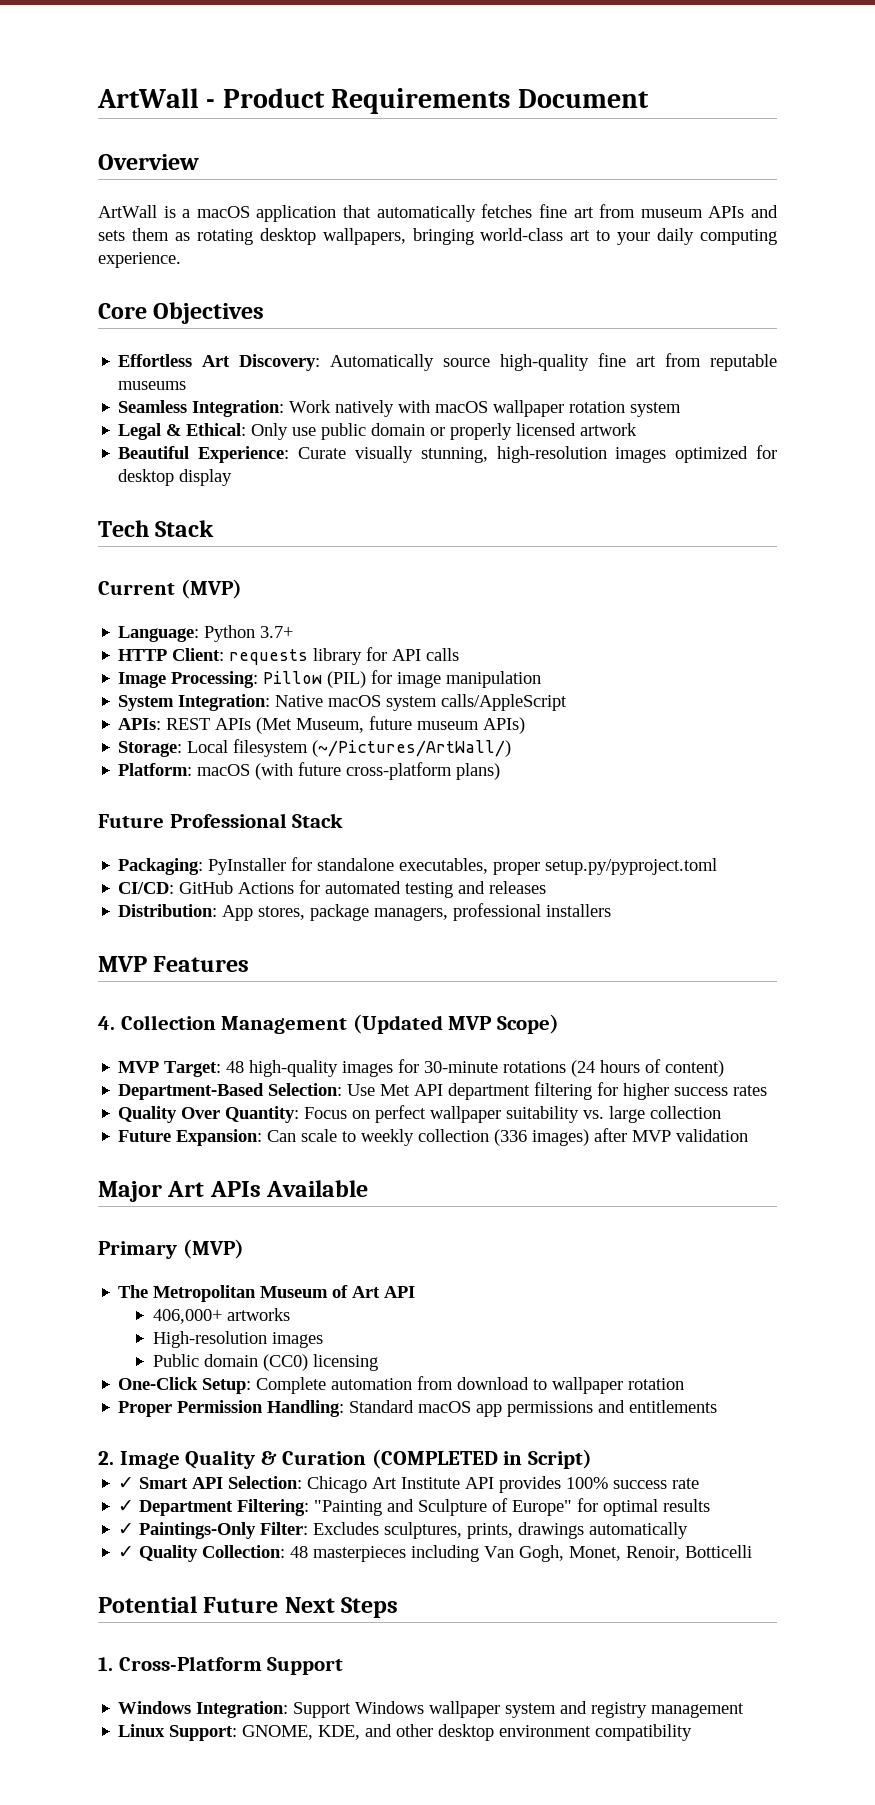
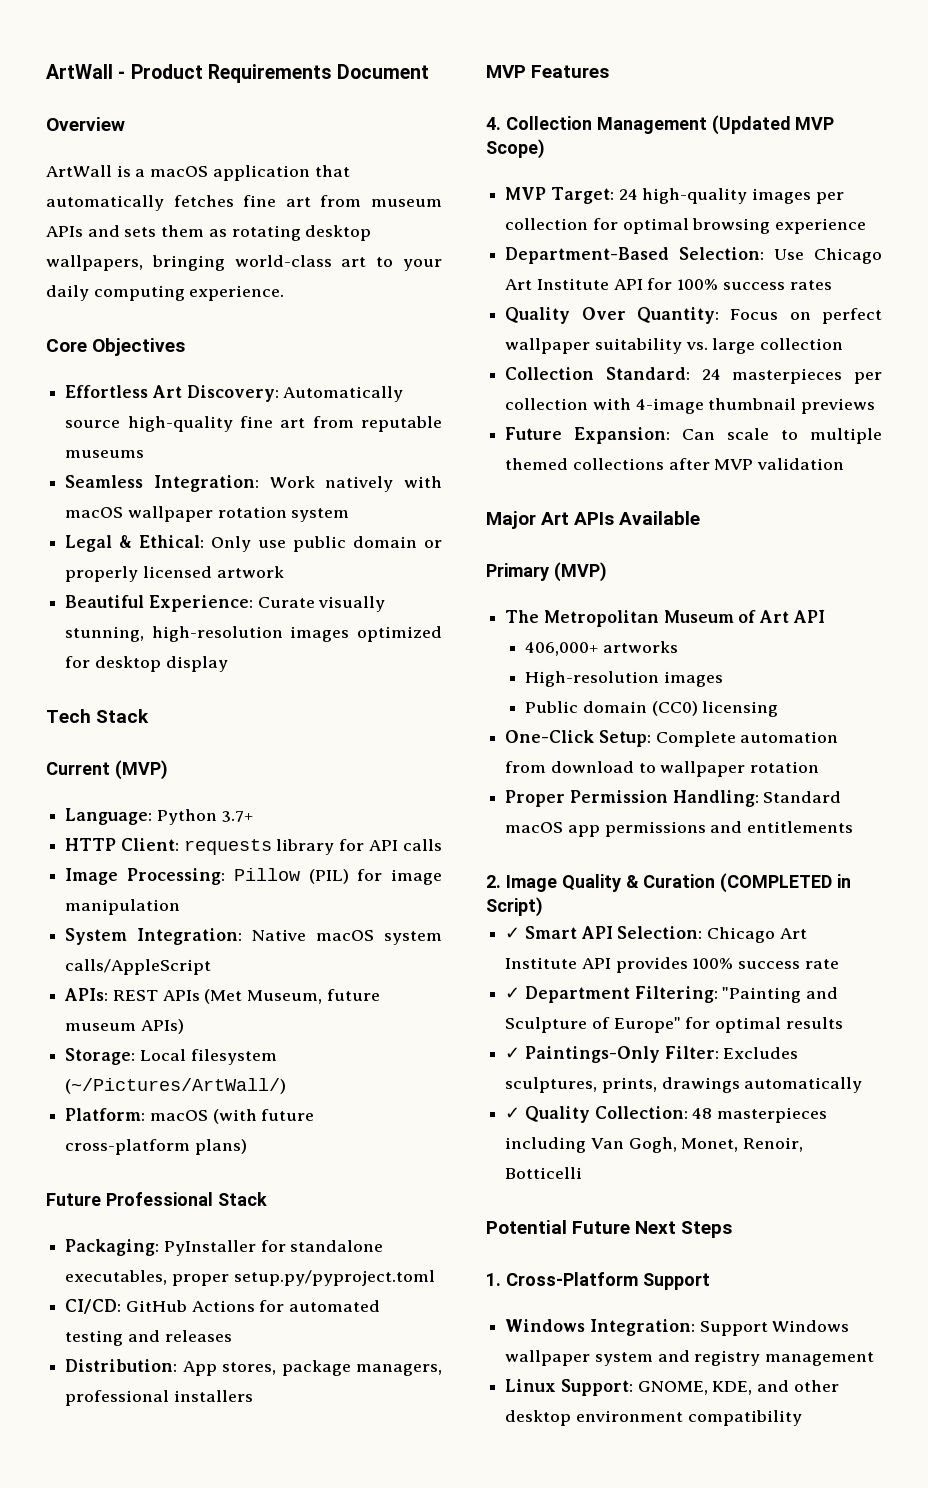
- MVP Target: 48 high-quality images for 30-minute rotations (24 hours of content)
- Department-Based Selection: Use Met API department filtering for higher success rates
+ MVP Target: 24 high-quality images per collection for optimal browsing experience
+ Department-Based Selection: Use Chicago Art Institute API for 100% success rates
+ Collection Standard: 24 masterpieces per collection with 4-image thumbnail previews
- Future Expansion: Can scale to weekly collection (336 images) after MVP validation
+ Future Expansion: Can scale to multiple themed collections after MVP validation

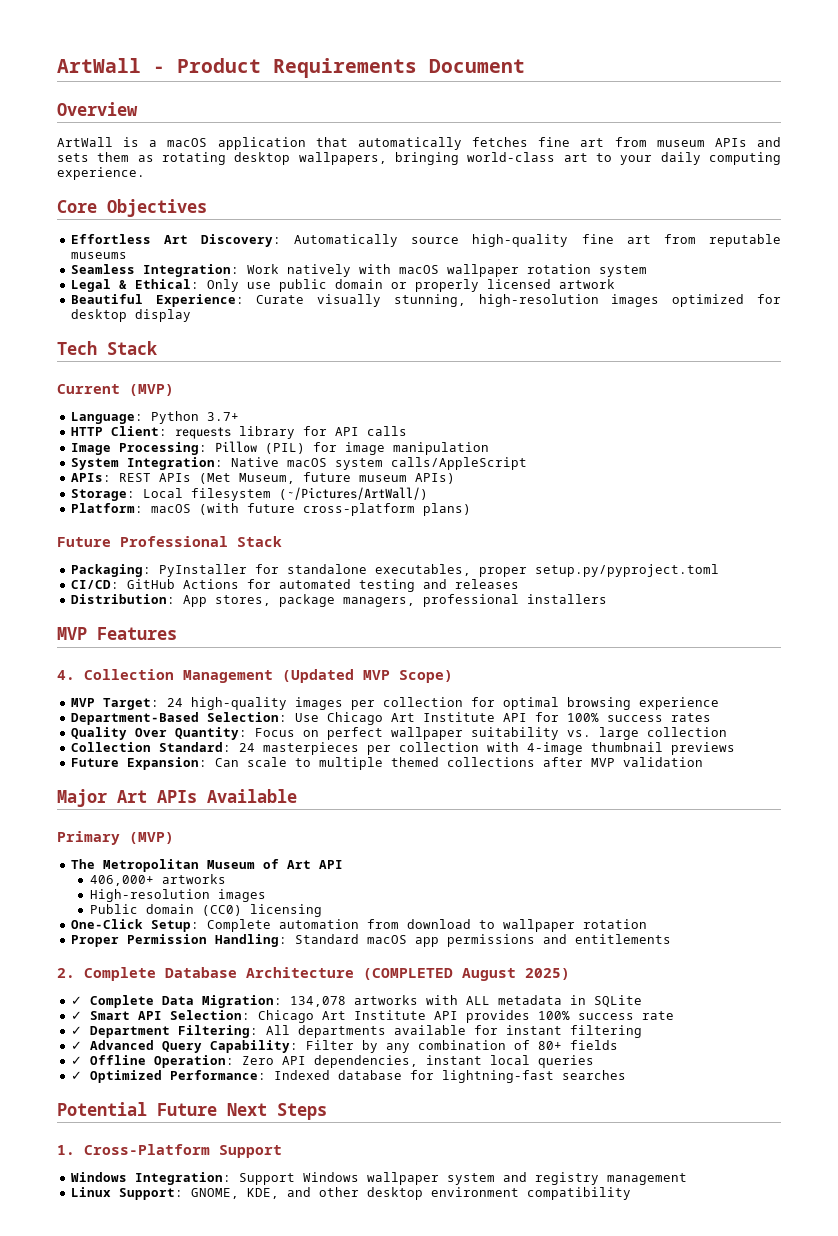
- 2. Image Quality & Curation (COMPLETED in Script)
+ 2. Complete Database Architecture (COMPLETED August 2025)
+ ✓ Complete Data Migration: 134,078 artworks with ALL metadata in SQLite
- ✓ Department Filtering: "Painting and Sculpture of Europe" for optimal results
- ✓ Paintings-Only Filter: Excludes sculptures, prints, drawings automatically
- ✓ Quality Collection: 48 masterpieces including Van Gogh, Monet, Renoir, Botticelli
+ ✓ Department Filtering: All departments available for instant filtering
+ ✓ Advanced Query Capability: Filter by any combination of 80+ fields
+ ✓ Offline Operation: Zero API dependencies, instant local queries
+ ✓ Optimized Performance: Indexed database for lightning-fast searches

